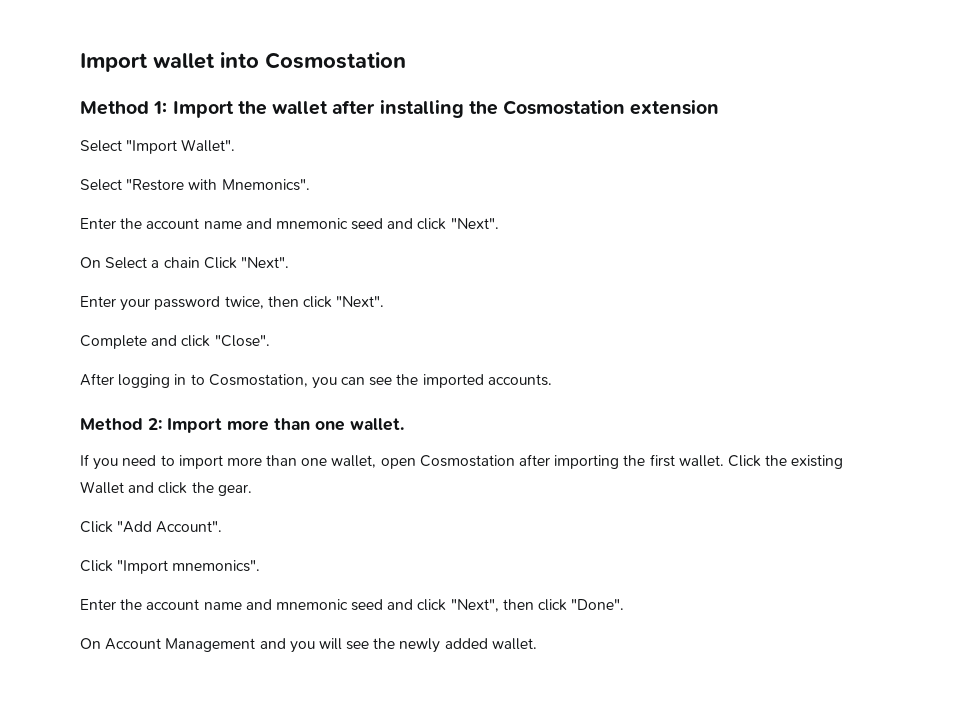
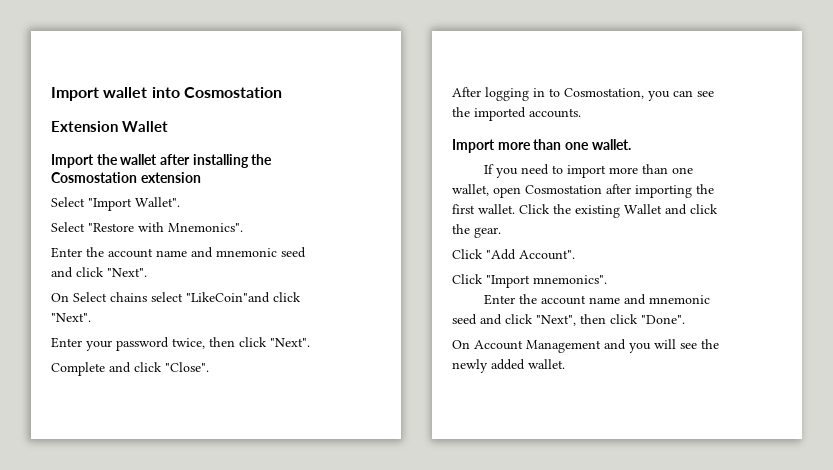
- Method 1: Import the wallet after installing the Cosmostation extension
+ Extension Wallet
+ Import the wallet after installing the Cosmostation extension
- On Select a chain Click "Next".
+ On Select chains select "LikeCoin"and click "Next".
- Method 2: Import more than one wallet.
+ Import more than one wallet.

